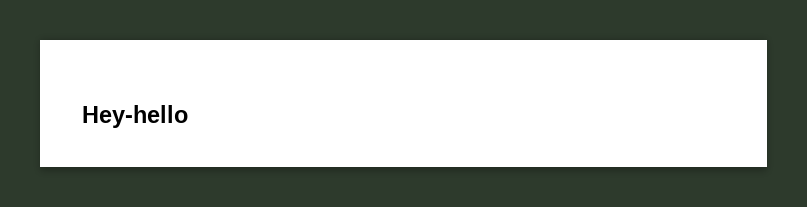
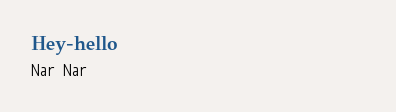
+ Nar Nar

